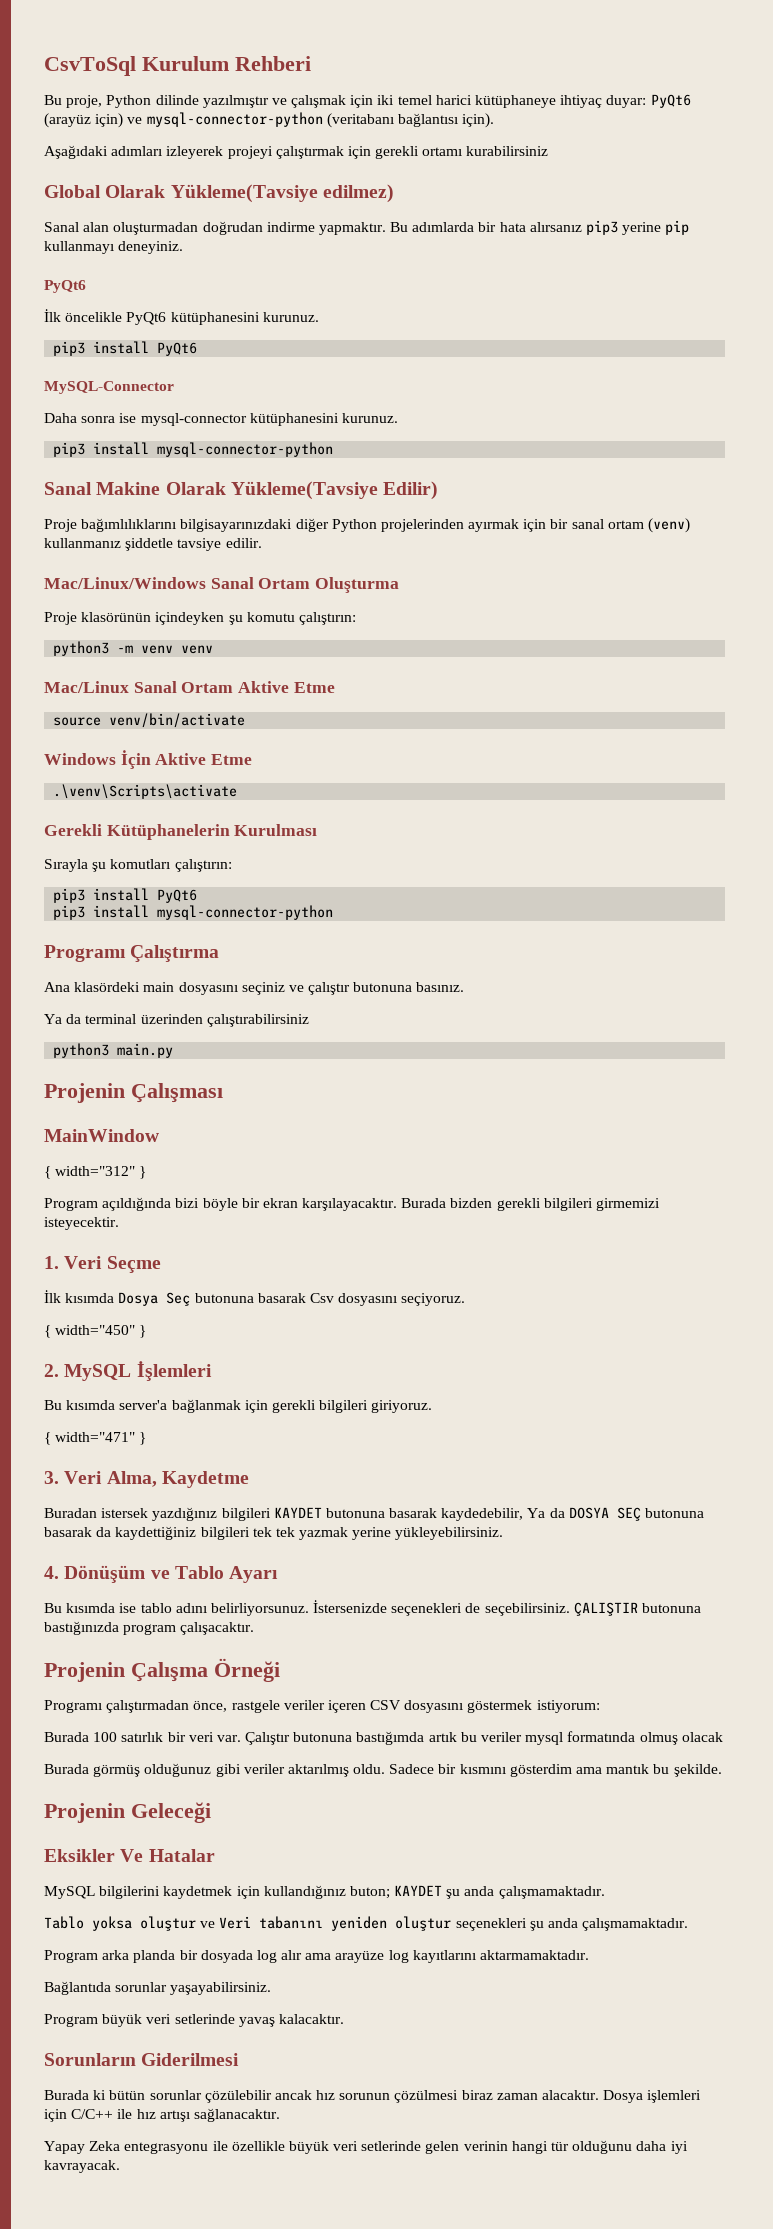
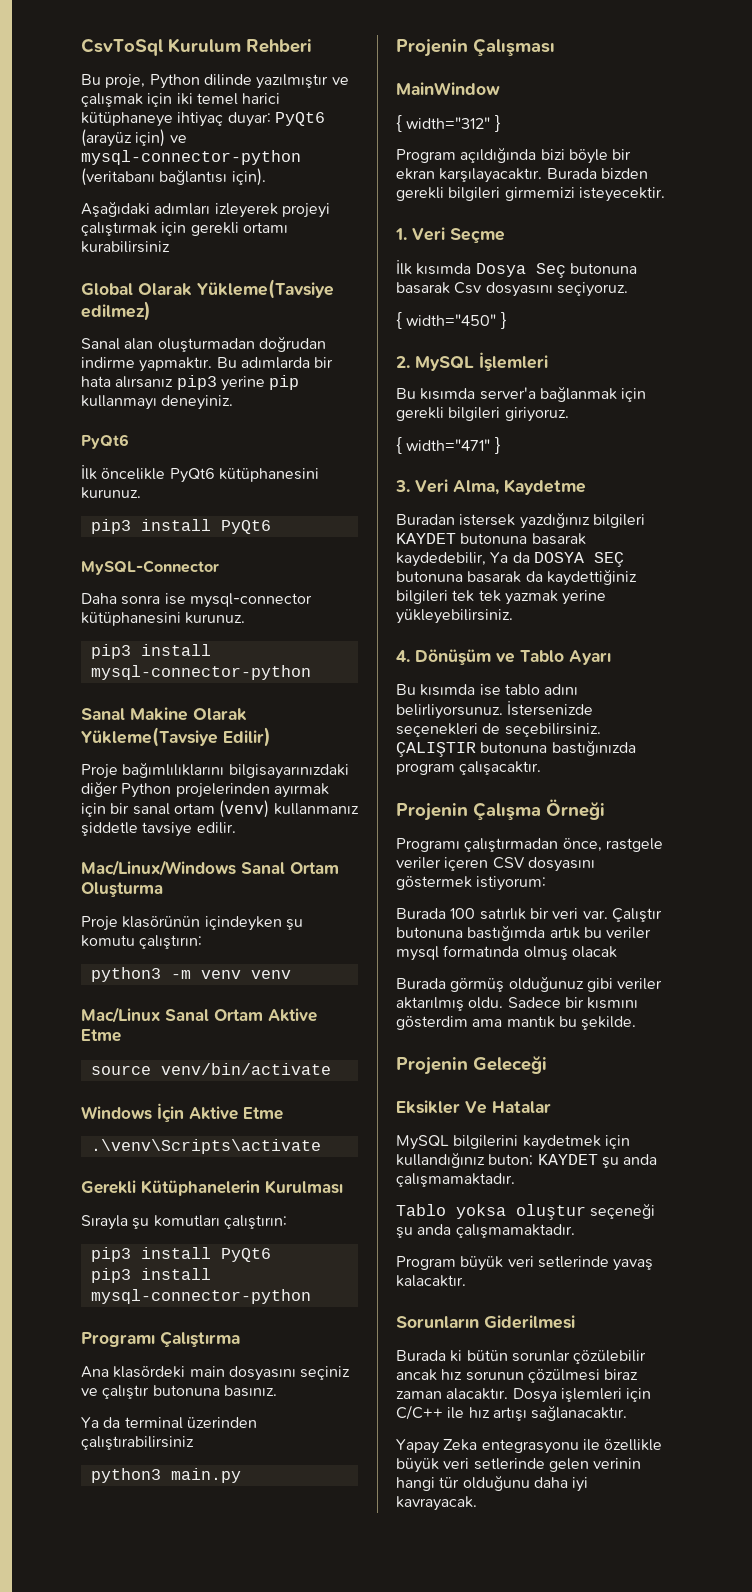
- Tablo yoksa oluştur ve Veri tabanını yeniden oluştur seçenekleri şu anda çalışmamaktadır.
- Program arka planda bir dosyada log alır ama arayüze log kayıtlarını aktarmamaktadır.
- Bağlantıda sorunlar yaşayabilirsiniz.
+ Tablo yoksa oluştur seçeneği şu anda çalışmamaktadır.

